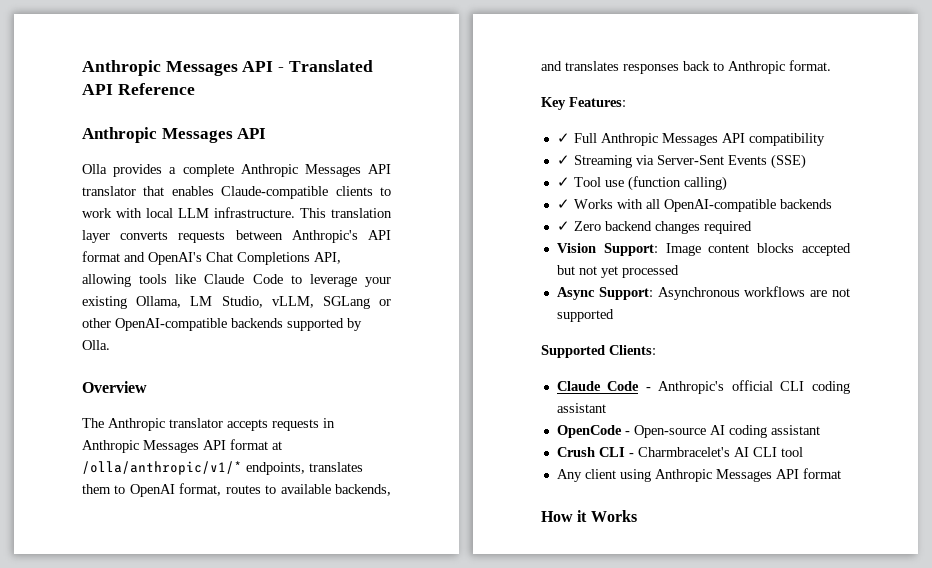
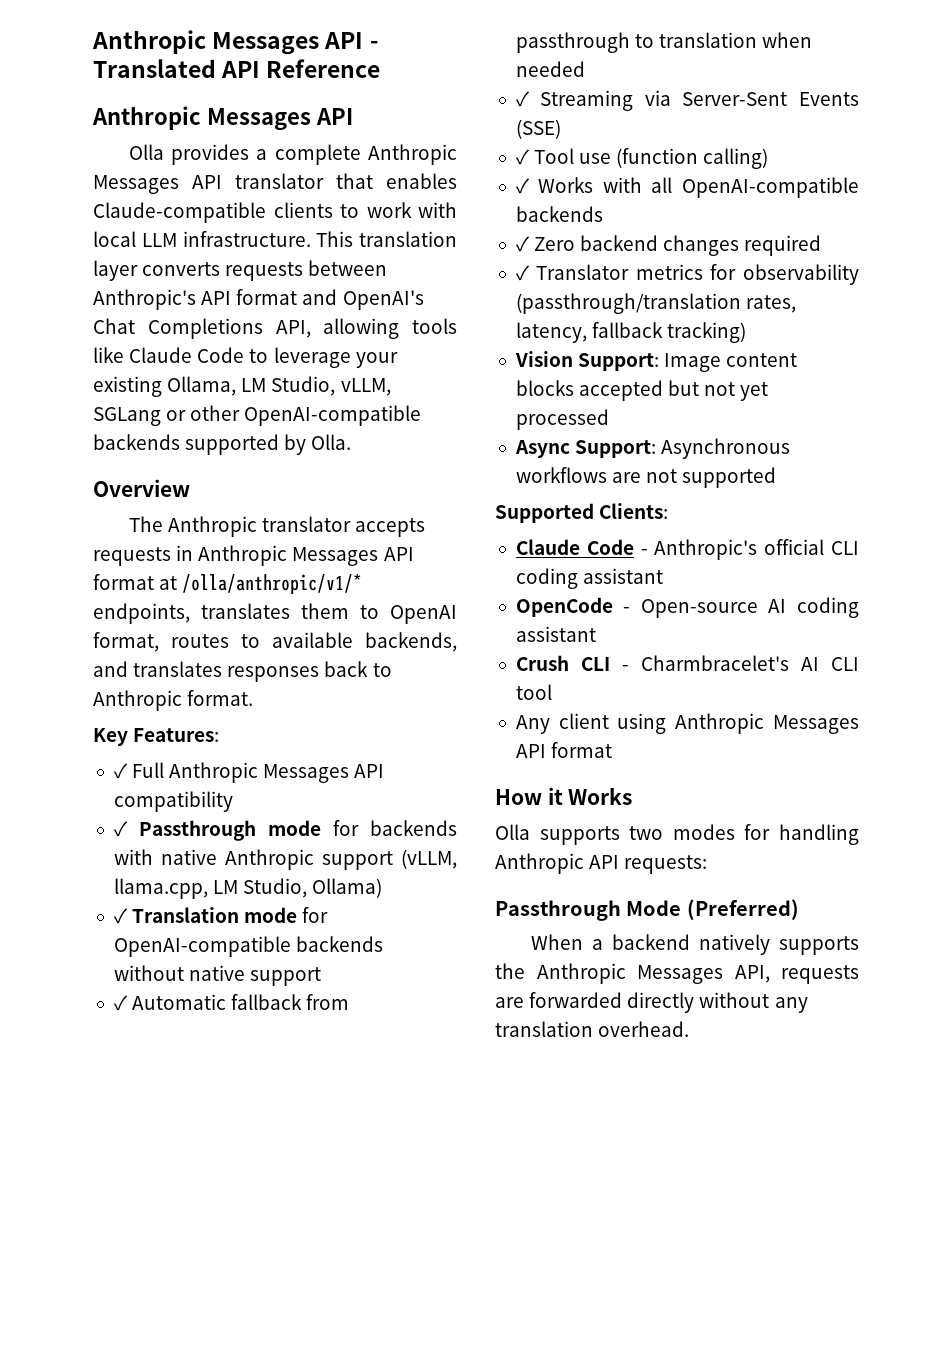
+ ✓ Passthrough mode for backends with native Anthropic support (vLLM, llama.cpp, LM Studio, Ollama)
+ ✓ Translation mode for OpenAI-compatible backends without native support
+ ✓ Automatic fallback from passthrough to translation when needed
+ ✓ Translator metrics for observability (passthrough/translation rates, latency, fallback tracking)
+ Olla supports two modes for handling Anthropic API requests:
+ Passthrough Mode (Preferred)
+ When a backend natively supports the Anthropic Messages API, requests are forwarded directly without any translation overhead.

